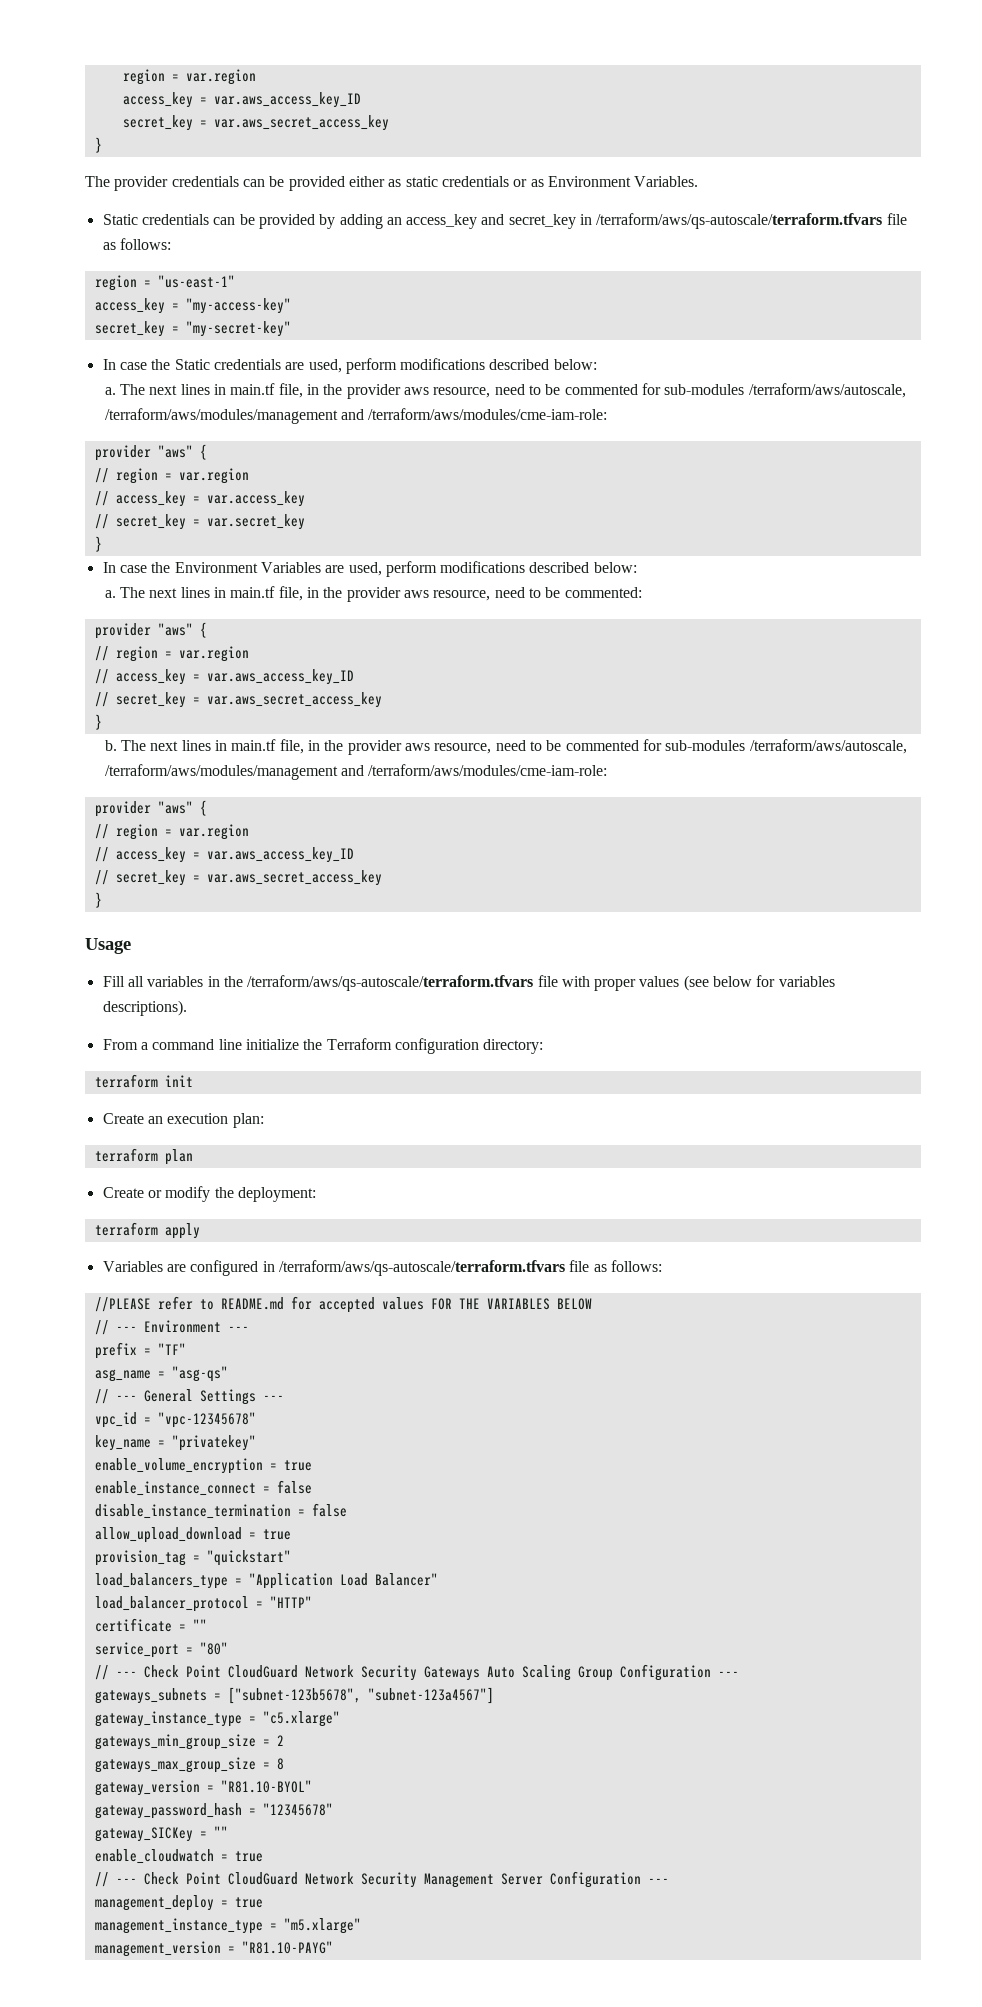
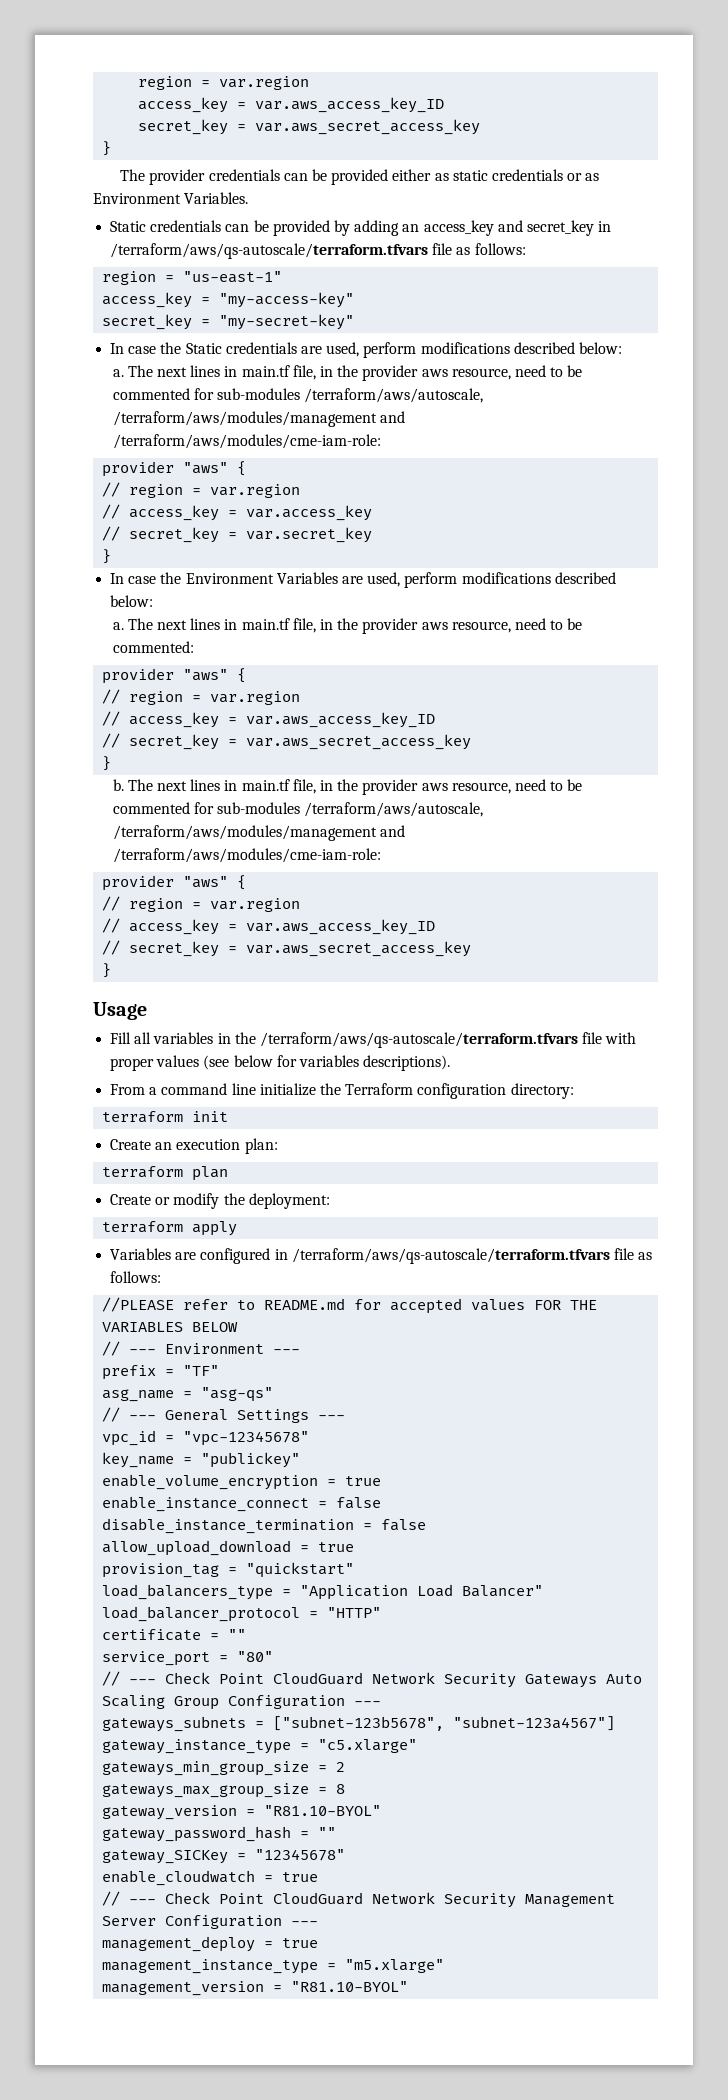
- key_name = "privatekey"
+ key_name = "publickey"
- gateway_password_hash = "12345678"
+ gateway_password_hash = ""
- gateway_SICKey = ""
+ gateway_SICKey = "12345678"
- management_version = "R81.10-PAYG"
+ management_version = "R81.10-BYOL"

